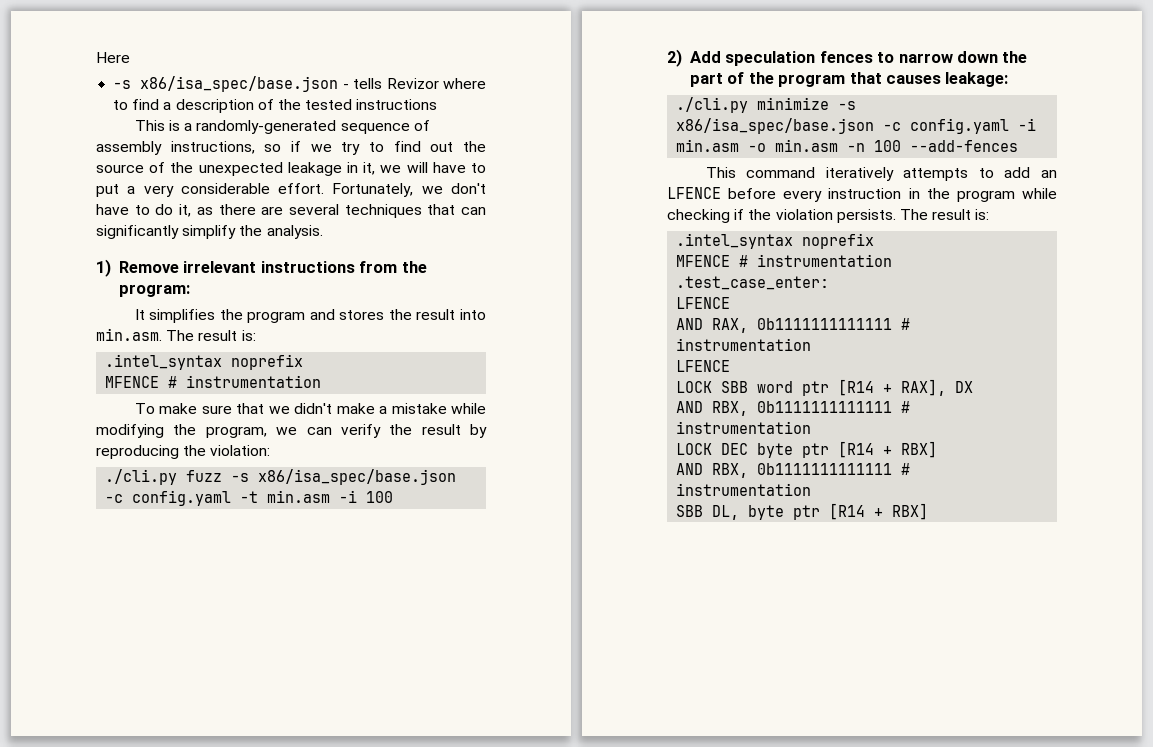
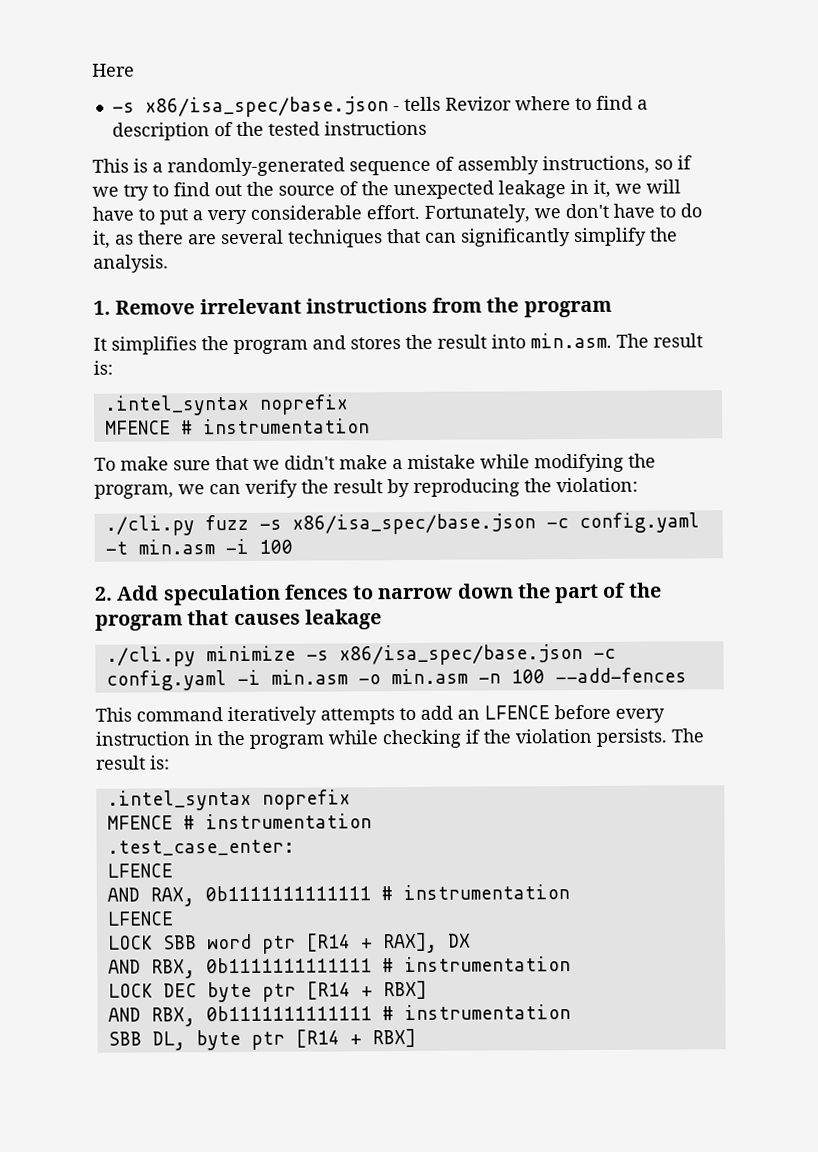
- 1) Remove irrelevant instructions from the program:
+ 1. Remove irrelevant instructions from the program
- 2) Add speculation fences to narrow down the part of the program that causes leakage:
+ 2. Add speculation fences to narrow down the part of the program that causes leakage

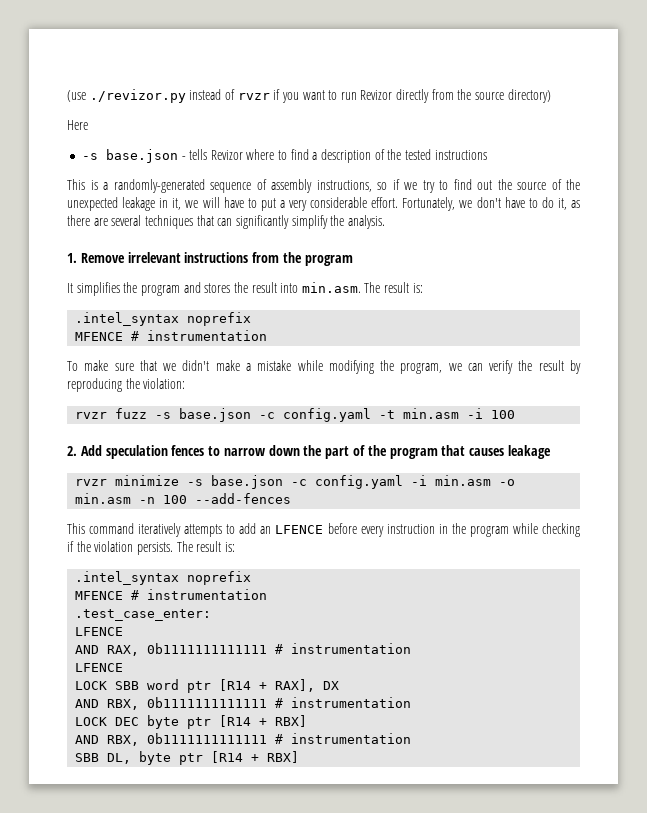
+ (use ./revizor.py instead of rvzr if you want to run Revizor directly from the source directory)
- -s x86/isa_spec/base.json - tells Revizor where to find a description of the tested instructions
+ -s base.json - tells Revizor where to find a description of the tested instructions
- ./cli.py fuzz -s x86/isa_spec/base.json -c config.yaml -t min.asm -i 100
+ rvzr fuzz -s base.json -c config.yaml -t min.asm -i 100
- ./cli.py minimize -s x86/isa_spec/base.json -c config.yaml -i min.asm -o min.asm -n 100 --add-fences
+ rvzr minimize -s base.json -c config.yaml -i min.asm -o min.asm -n 100 --add-fences

